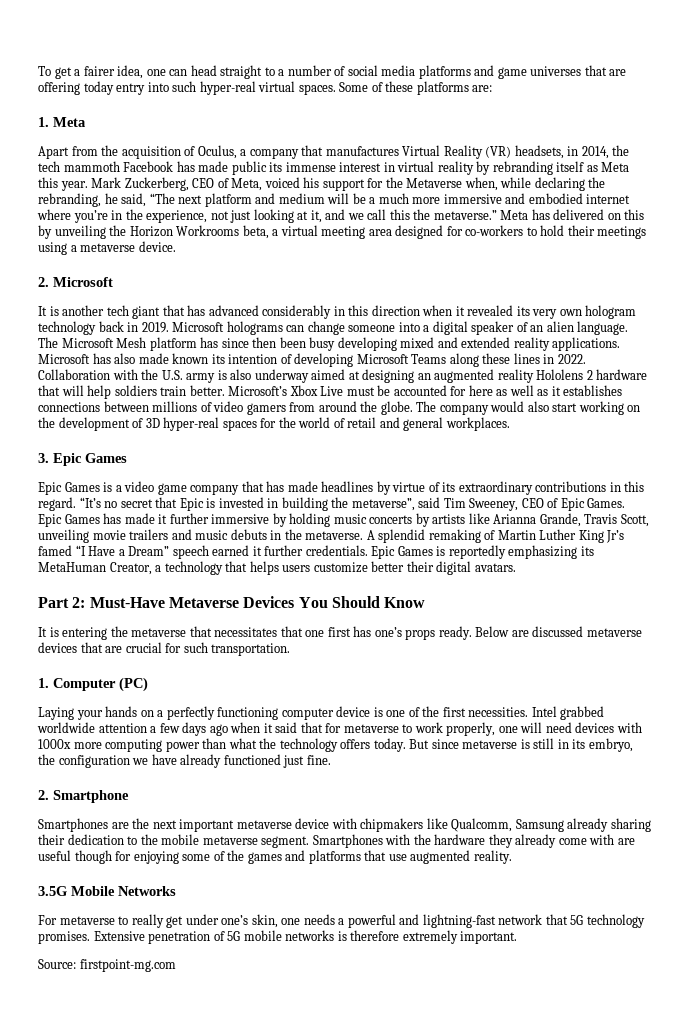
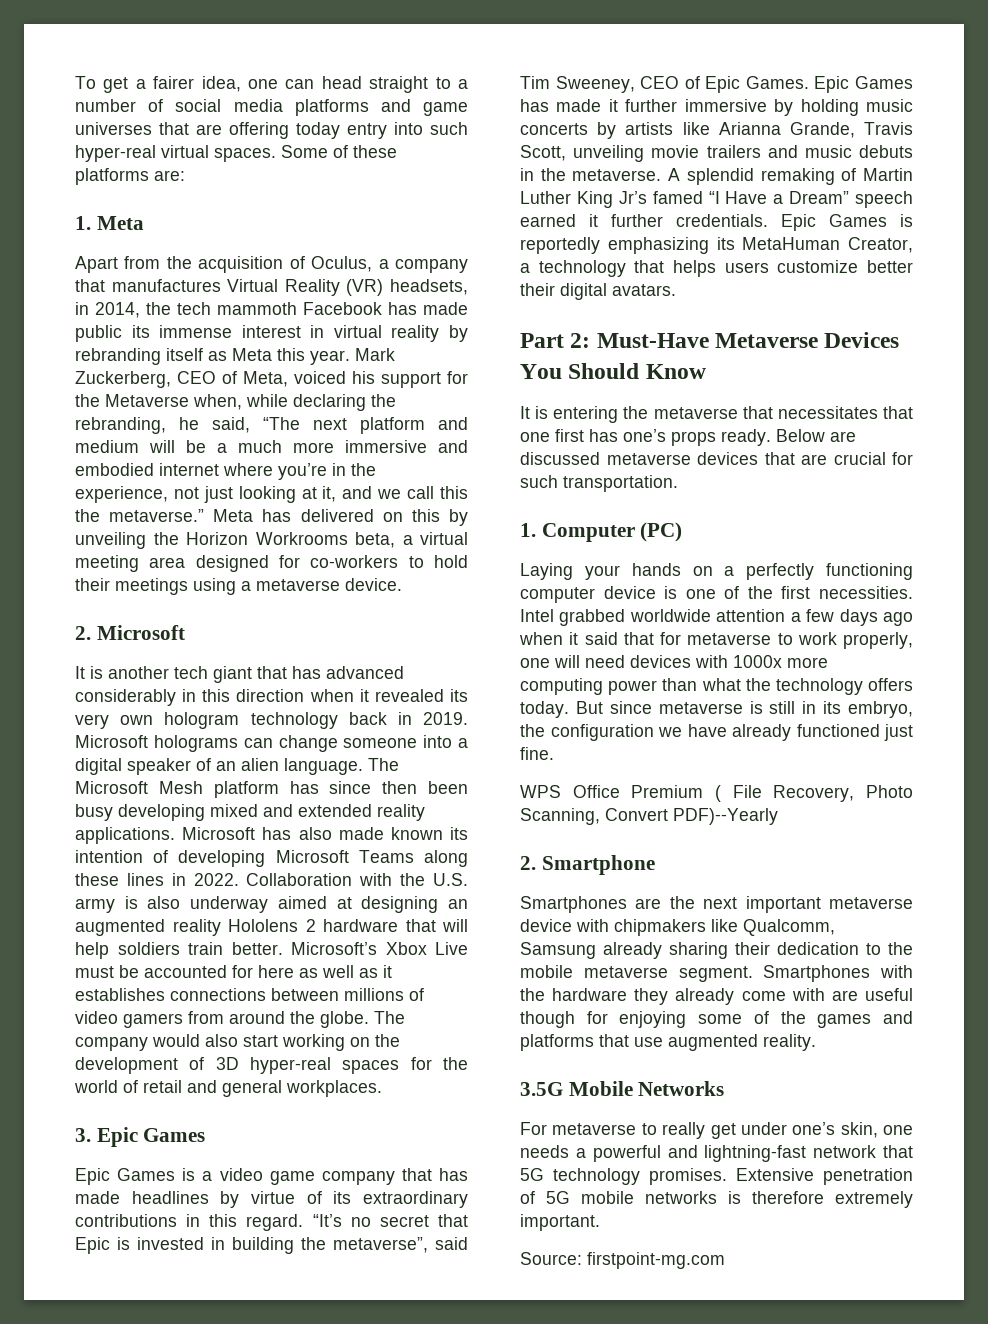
+ WPS Office Premium ( File Recovery, Photo Scanning, Convert PDF)--Yearly

